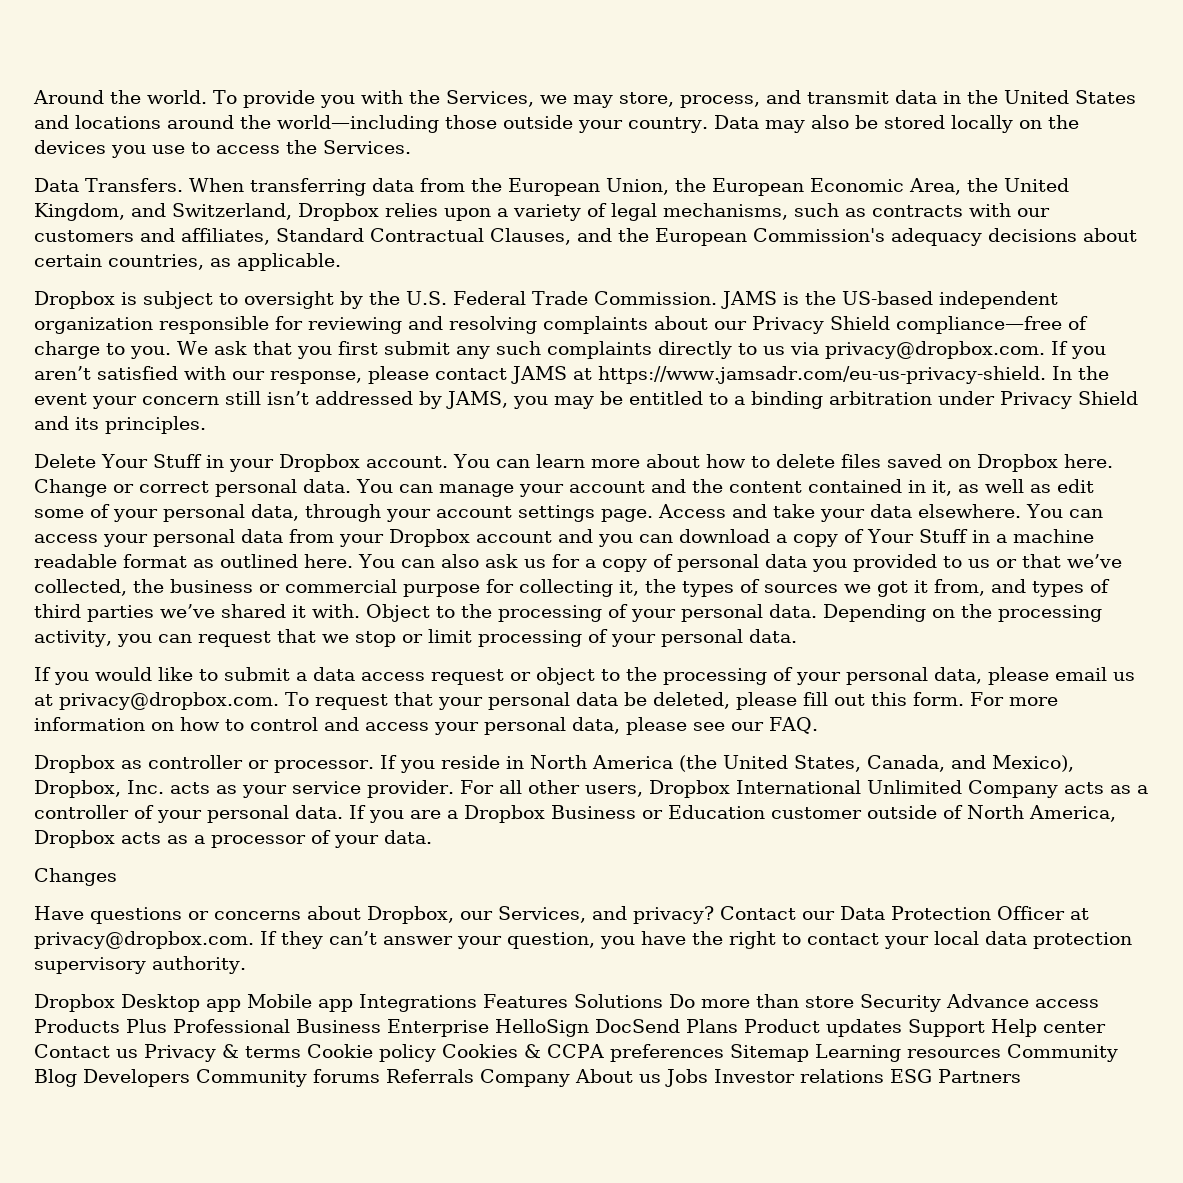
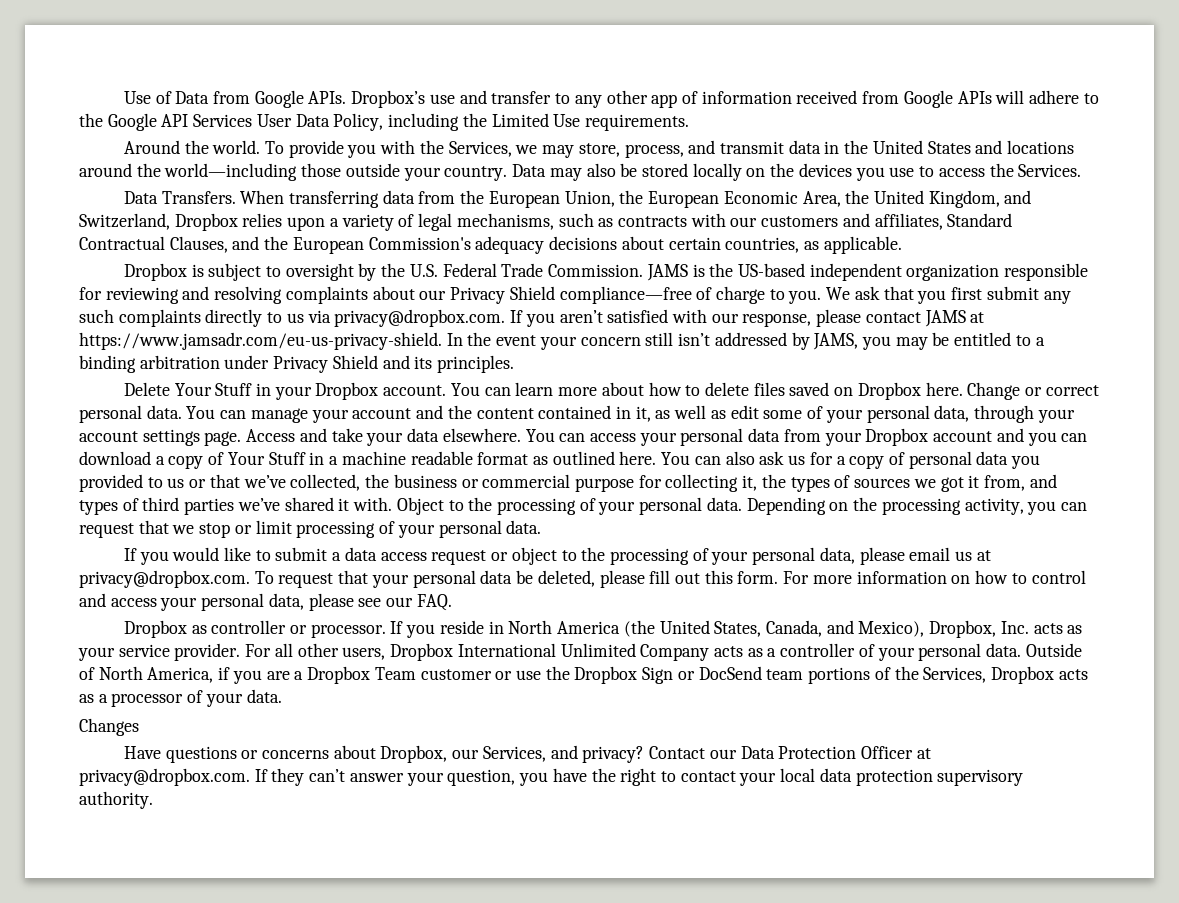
+ Use of Data from Google APIs. Dropbox’s use and transfer to any other app of information received from Google APIs will adhere to the Google API Services User Data Policy, including the Limited Use requirements.
- If you are a Dropbox Business or Education customer outside of North America, Dropbox acts as a processor of your data.
+ Outside of North America, if you are a Dropbox Team customer or use the Dropbox Sign or DocSend team portions of the Services, Dropbox acts as a processor of your data.
- Dropbox Desktop app Mobile app Integrations Features Solutions Do more than store Security Advance access Products Plus Professional Business Enterprise HelloSign DocSend Plans Product updates Support Help center Contact us Privacy & terms Cookie policy Cookies & CCPA preferences Sitemap Learning resources Community Blog Developers Community forums Referrals Company About us Jobs Investor relations ESG Partners

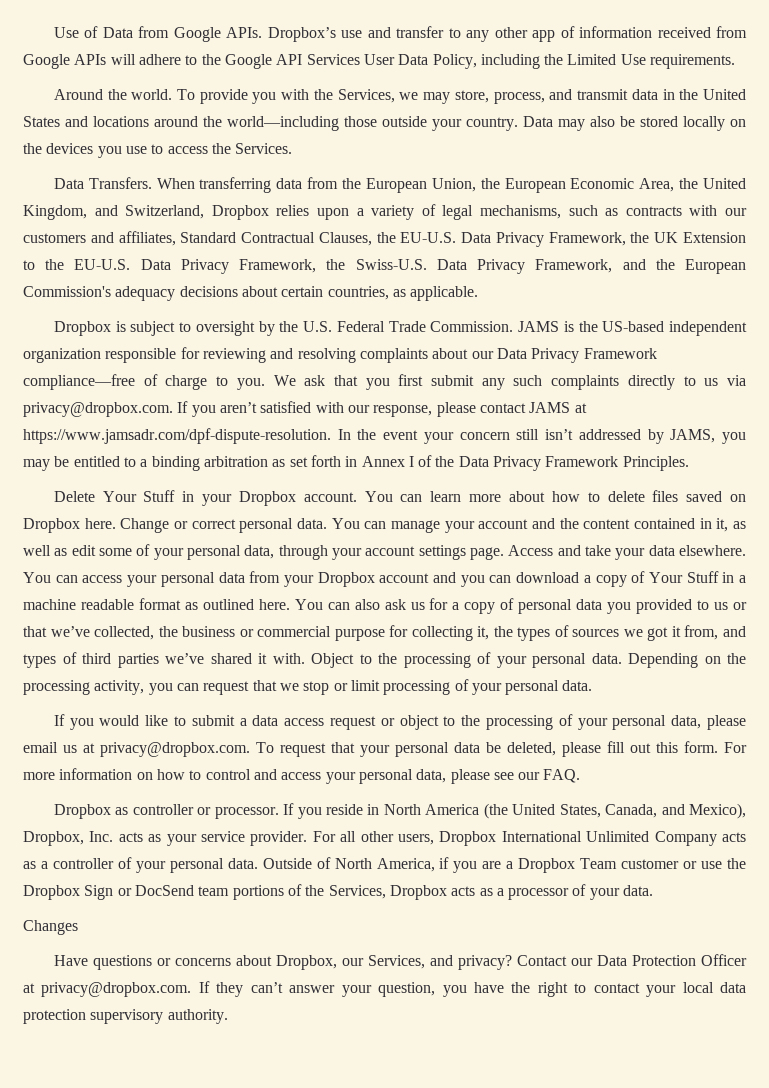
- When transferring data from the European Union, the European Economic Area, the United Kingdom, and Switzerland, Dropbox relies upon a variety of legal mechanisms, such as contracts with our customers and affiliates, Standard Contractual Clauses, and the European Commission's adequacy decisions about certain countries, as applicable.
+ When transferring data from the European Union, the European Economic Area, the United Kingdom, and Switzerland, Dropbox relies upon a variety of legal mechanisms, such as contracts with our customers and affiliates, Standard Contractual Clauses, the EU-U.S. Data Privacy Framework, the UK Extension to the EU-U.S. Data Privacy Framework, the Swiss-U.S. Data Privacy Framework, and the European Commission's adequacy decisions about certain countries, as applicable.
- JAMS is the US-based independent organization responsible for reviewing and resolving complaints about our Privacy Shield compliance—free of charge to you.
+ JAMS is the US-based independent organization responsible for reviewing and resolving complaints about our Data Privacy Framework compliance—free of charge to you.
- We ask that you first submit any such complaints directly to us via privacy@dropbox.com. If you aren’t satisfied with our response, please contact JAMS at https://www.jamsadr.com/eu-us-privacy-shield. In the event your concern still isn’t addressed by JAMS, you may be entitled to a binding arbitration under Privacy Shield and its principles.
+ We ask that you first submit any such complaints directly to us via privacy@dropbox.com. If you aren’t satisfied with our response, please contact JAMS at https://www.jamsadr.com/dpf-dispute-resolution. In the event your concern still isn’t addressed by JAMS, you may be entitled to a binding arbitration as set forth in Annex I of the Data Privacy Framework Principles.

